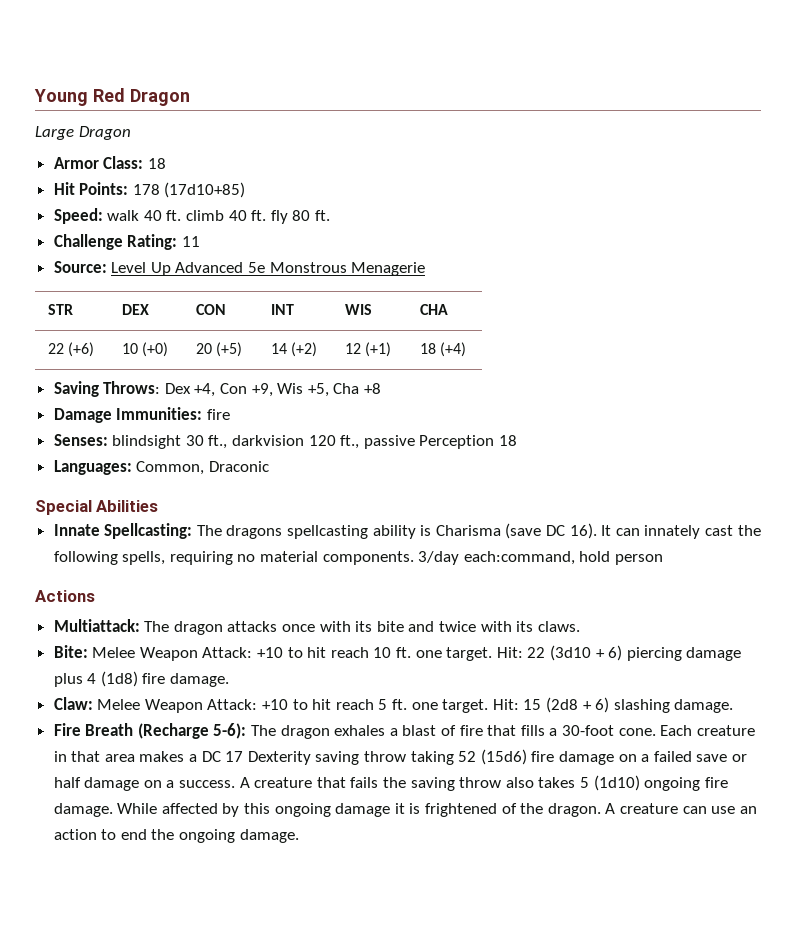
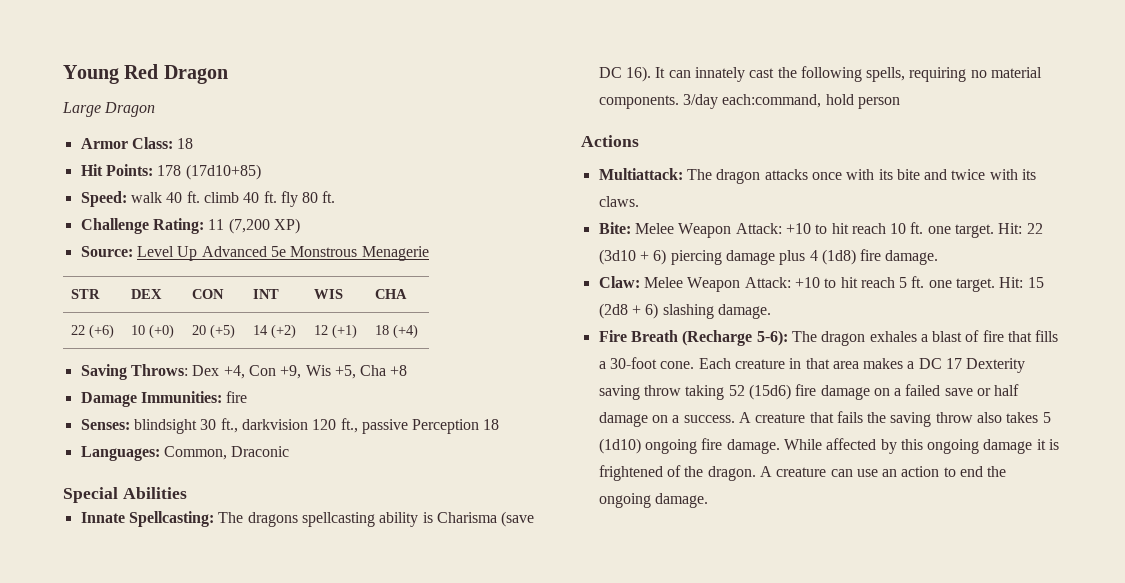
- Challenge Rating: 11
+ Challenge Rating: 11 (7,200 XP)

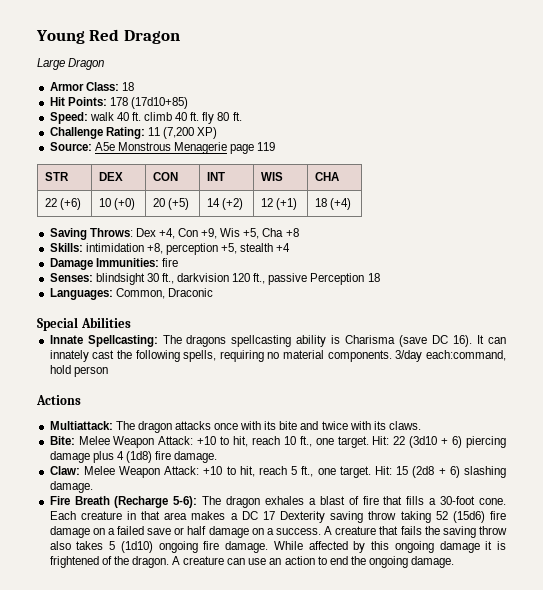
- Source: Level Up Advanced 5e Monstrous Menagerie
+ Source: A5e Monstrous Menagerie page 119
+ Skills: intimidation +8, perception +5, stealth +4
- Bite: Melee Weapon Attack: +10 to hit reach 10 ft. one target.
+ Bite: Melee Weapon Attack: +10 to hit, reach 10 ft., one target.
- Claw: Melee Weapon Attack: +10 to hit reach 5 ft. one target.
+ Claw: Melee Weapon Attack: +10 to hit, reach 5 ft., one target.

